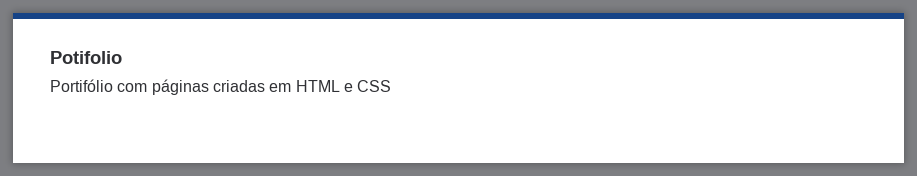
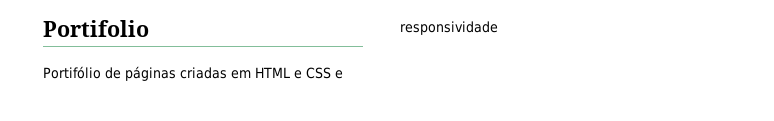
- Potifolio
+ Portifolio
- Portifólio com páginas criadas em HTML e CSS
+ Portifólio de páginas criadas em HTML e CSS e responsividade

